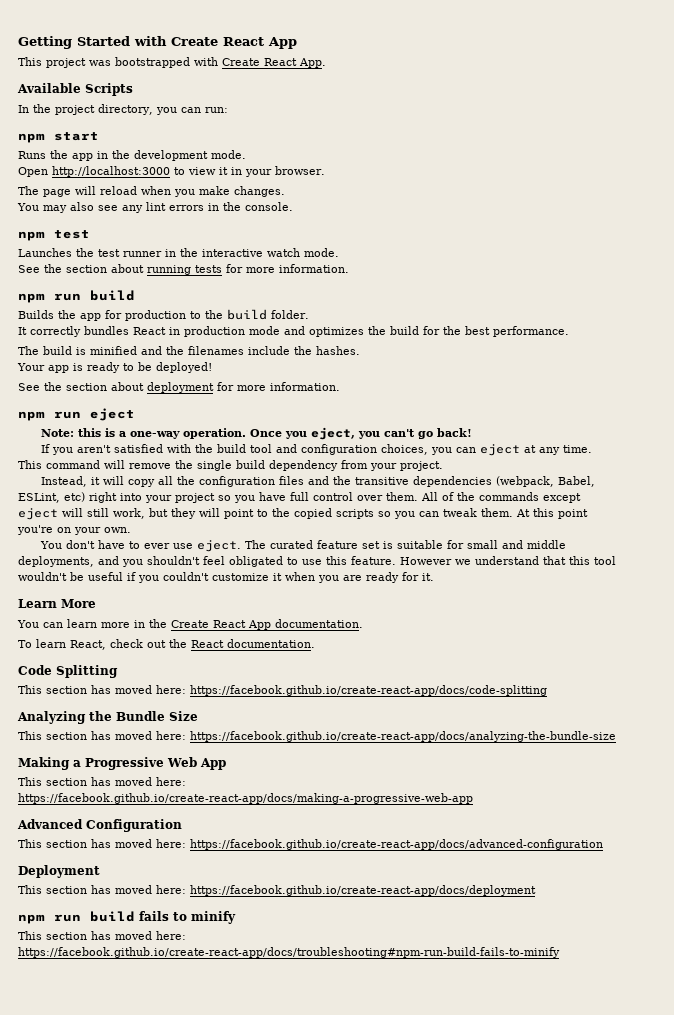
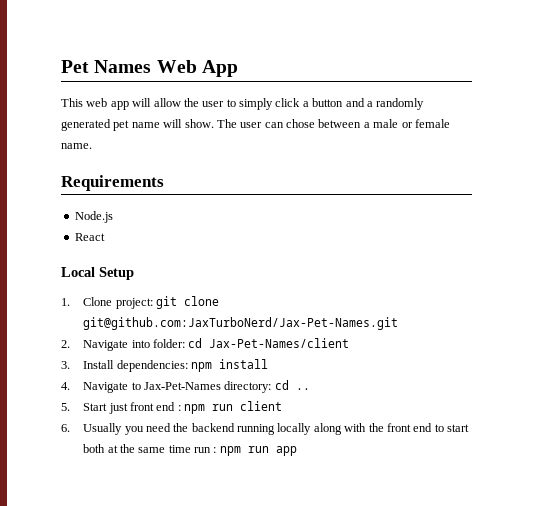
- Getting Started with Create React App
- This project was bootstrapped with Create React App.
- Available Scripts
- In the project directory, you can run:
- npm start
- Runs the app in the development mode.
- Open http://localhost:3000 to view it in your browser.
- The page will reload when you make changes.
- You may also see any lint errors in the console.
- npm test
- Launches the test runner in the interactive watch mode.
- See the section about running tests for more information.
- npm run build
- Builds the app for production to the build folder.
- It correctly bundles React in production mode and optimizes the build for the best performance.
- The build is minified and the filenames include the hashes.
- Your app is ready to be deployed!
- See the section about deployment for more information.
- npm run eject
- Note: this is a one-way operation. Once you eject, you can't go back!
- If you aren't satisfied with the build tool and configuration choices, you can eject at any time. This command will remove the single build dependency from your project.
- Instead, it will copy all the configuration files and the transitive dependencies (webpack, Babel, ESLint, etc) right into your project so you have full control over them. All of the commands except eject will still work, but they will point to the copied scripts so you can tweak them. At this point you're on your own.
- You don't have to ever use eject. The curated feature set is suitable for small and middle deployments, and you shouldn't feel obligated to use this feature. However we understand that this tool wouldn't be useful if you couldn't customize it when you are ready for it.
- Learn More
- You can learn more in the Create React App documentation.
- To learn React, check out the React documentation.
- Code Splitting
- This section has moved here: https://facebook.github.io/create-react-app/docs/code-splitting
- Analyzing the Bundle Size
- This section has moved here: https://facebook.github.io/create-react-app/docs/analyzing-the-bundle-size
- Making a Progressive Web App
- This section has moved here: https://facebook.github.io/create-react-app/docs/making-a-progressive-web-app
- Advanced Configuration
- This section has moved here: https://facebook.github.io/create-react-app/docs/advanced-configuration
- Deployment
- This section has moved here: https://facebook.github.io/create-react-app/docs/deployment
- npm run build fails to minify
- This section has moved here: https://facebook.github.io/create-react-app/docs/troubleshooting#npm-run-build-fails-to-minify
+ Pet Names Web App
+ This web app will allow the user to simply click a button and a randomly generated pet name will show. The user can chose between a male or female name.
+ Requirements
+ Node.js
+ React
+ Local Setup
+ 1. Clone project: git clone git@github.com:JaxTurboNerd/Jax-Pet-Names.git
+ 2. Navigate into folder: cd Jax-Pet-Names/client
+ 3. Install dependencies: npm install
+ 4. Navigate to Jax-Pet-Names directory: cd ..
+ 5. Start just front end : npm run client
+ 6. Usually you need the backend running locally along with the front end to start both at the same time run : npm run app

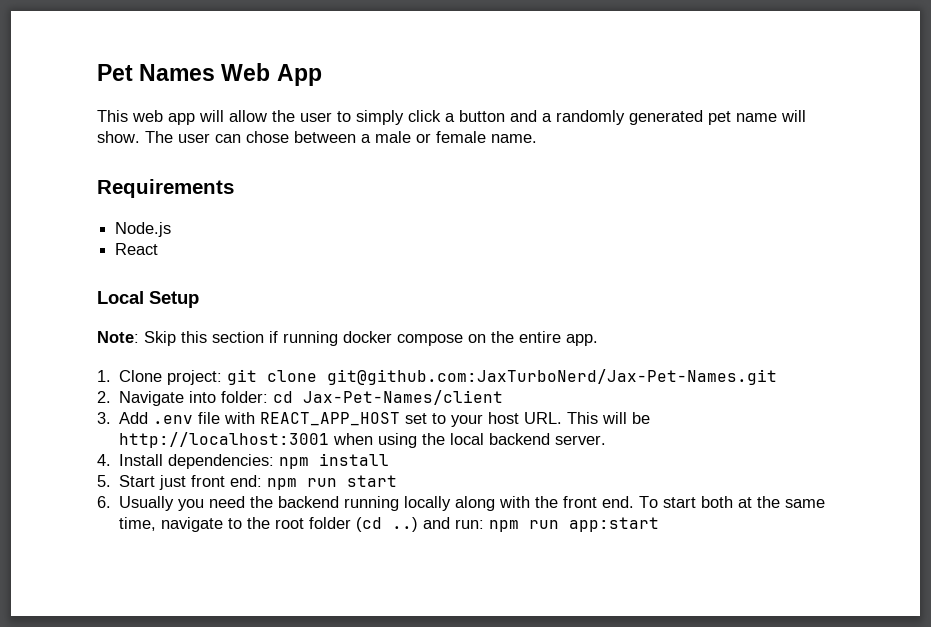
+ Note: Skip this section if running docker compose on the entire app.
- 3. Install dependencies: npm install
- 4. Navigate to Jax-Pet-Names directory: cd ..
+ 3. Add .env file with REACT_APP_HOST set to your host URL. This will be http://localhost:3001 when using the local backend server.
+ 4. Install dependencies: npm install
- 5. Start just front end : npm run client
+ 5. Start just front end: npm run start
- 6. Usually you need the backend running locally along with the front end to start both at the same time run : npm run app
+ 6. Usually you need the backend running locally along with the front end. To start both at the same time, navigate to the root folder (cd ..) and run: npm run app:start

